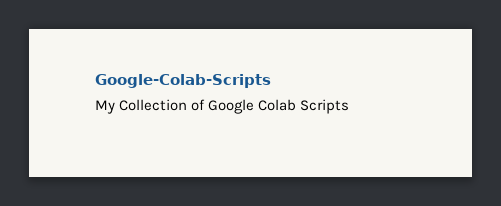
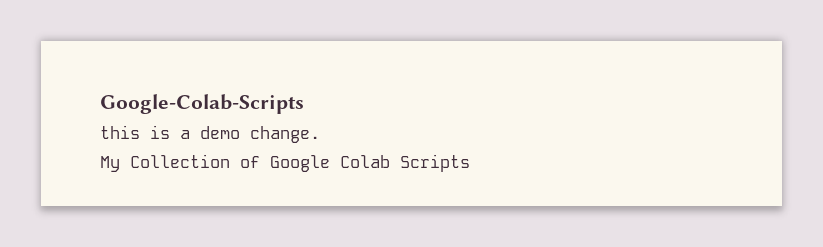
+ this is a demo change.

